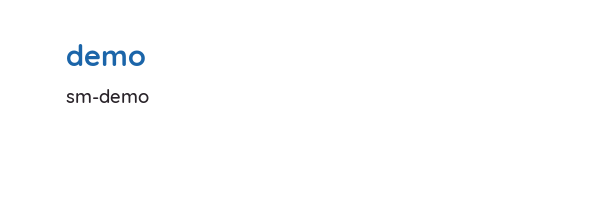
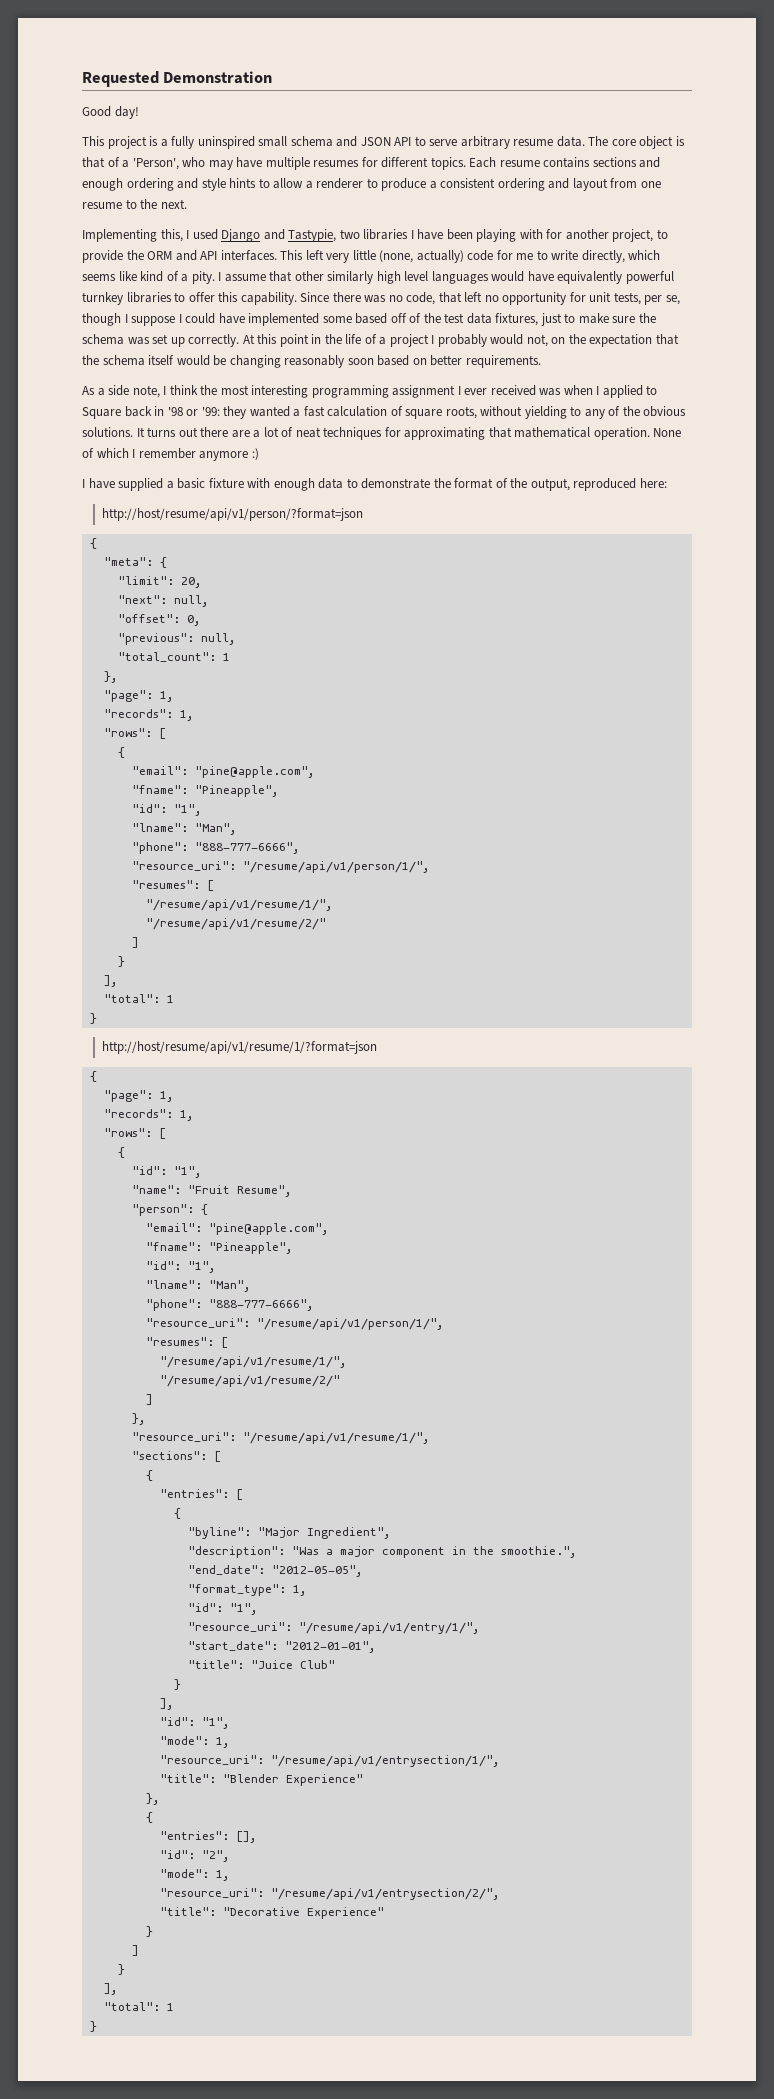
- demo
- sm-demo
+ Requested Demonstration
+ Good day!
+ This project is a fully uninspired small schema and JSON API to serve arbitrary resume data. The core object is that of a 'Person', who may have multiple resumes for different topics. Each resume contains sections and enough ordering and style hints to allow a renderer to produce a consistent ordering and layout from one resume to the next.
+ Implementing this, I used Django and Tastypie, two libraries I have been playing with for another project, to provide the ORM and API interfaces. This left very little (none, actually) code for me to write directly, which seems like kind of a pity. I assume that other similarly high level languages would have equivalently powerful turnkey libraries to offer this capability. Since there was no code, that left no opportunity for unit tests, per se, though I suppose I could have implemented some based off of the test data fixtures, just to make sure the schema was set up correctly. At this point in the life of a project I probably would not, on the expectation that the schema itself would be changing reasonably soon based on better requirements.
+ As a side note, I think the most interesting programming assignment I ever received was when I applied to Square back in '98 or '99: they wanted a fast calculation of square roots, without yielding to any of the obvious solutions. It turns out there are a lot of neat techniques for approximating that mathematical operation. None of which I remember anymore :)
+ I have supplied a basic fixture with enough data to demonstrate the format of the output, reproduced here:
+ http://host/resume/api/v1/person/?format=json
+ {
+ "meta": {
+ "limit": 20,
+ "next": null,
+ "offset": 0,
+ "previous": null,
+ "total_count": 1
+ },
+ "page": 1,
+ "records": 1,
+ "rows": [
+ {
+ "email": "pine@apple.com",
+ "fname": "Pineapple",
+ "id": "1",
+ "lname": "Man",
+ "phone": "888-777-6666",
+ "resource_uri": "/resume/api/v1/person/1/",
+ "resumes": [
+ "/resume/api/v1/resume/1/",
+ "/resume/api/v1/resume/2/"
+ ]
+ }
+ ],
+ "total": 1
+ }
+ http://host/resume/api/v1/resume/1/?format=json
+ {
+ "page": 1,
+ "records": 1,
+ "rows": [
+ {
+ "id": "1",
+ "name": "Fruit Resume",
+ "person": {
+ "email": "pine@apple.com",
+ "fname": "Pineapple",
+ "id": "1",
+ "lname": "Man",
+ "phone": "888-777-6666",
+ "resource_uri": "/resume/api/v1/person/1/",
+ "resumes": [
+ "/resume/api/v1/resume/1/",
+ "/resume/api/v1/resume/2/"
+ ]
+ },
+ "resource_uri": "/resume/api/v1/resume/1/",
+ "sections": [
+ {
+ "entries": [
+ {
+ "byline": "Major Ingredient",
+ "description": "Was a major component in the smoothie.",
+ "end_date": "2012-05-05",
+ "format_type": 1,
+ "id": "1",
+ "resource_uri": "/resume/api/v1/entry/1/",
+ "start_date": "2012-01-01",
+ "title": "Juice Club"
+ }
+ ],
+ "id": "1",
+ "mode": 1,
+ "resource_uri": "/resume/api/v1/entrysection/1/",
+ "title": "Blender Experience"
+ },
+ {
+ "entries": [],
+ "id": "2",
+ "mode": 1,
+ "resource_uri": "/resume/api/v1/entrysection/2/",
+ "title": "Decorative Experience"
+ }
+ ]
+ }
+ ],
+ "total": 1
+ }

